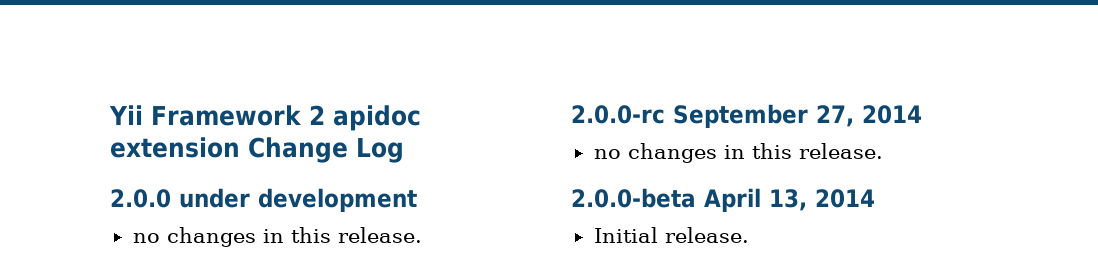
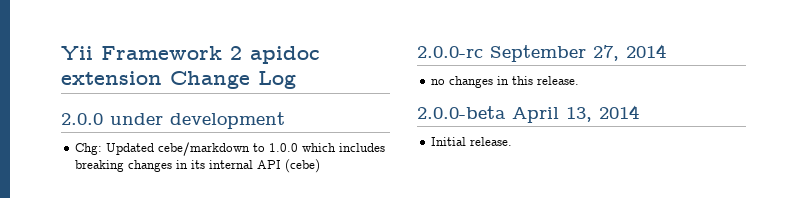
  2.0.0 under development
- no changes in this release.
+ Chg: Updated cebe/markdown to 1.0.0 which includes breaking changes in its internal API (cebe)

